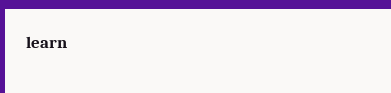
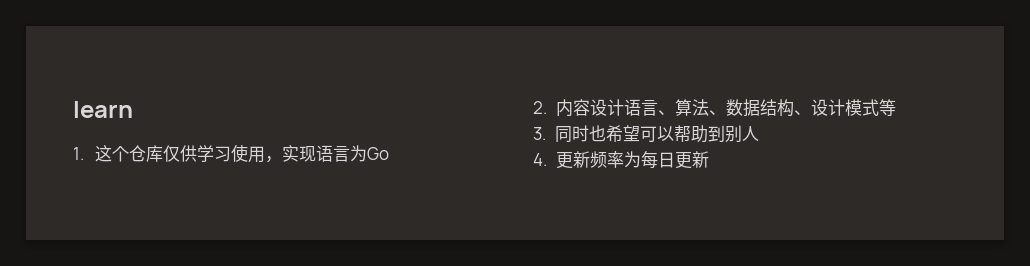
+ 1.这个仓库仅供学习使用，实现语言为Go
+ 2.内容设计语言、算法、数据结构、设计模式等
+ 3.同时也希望可以帮助到别人
+ 4.更新频率为每日更新

